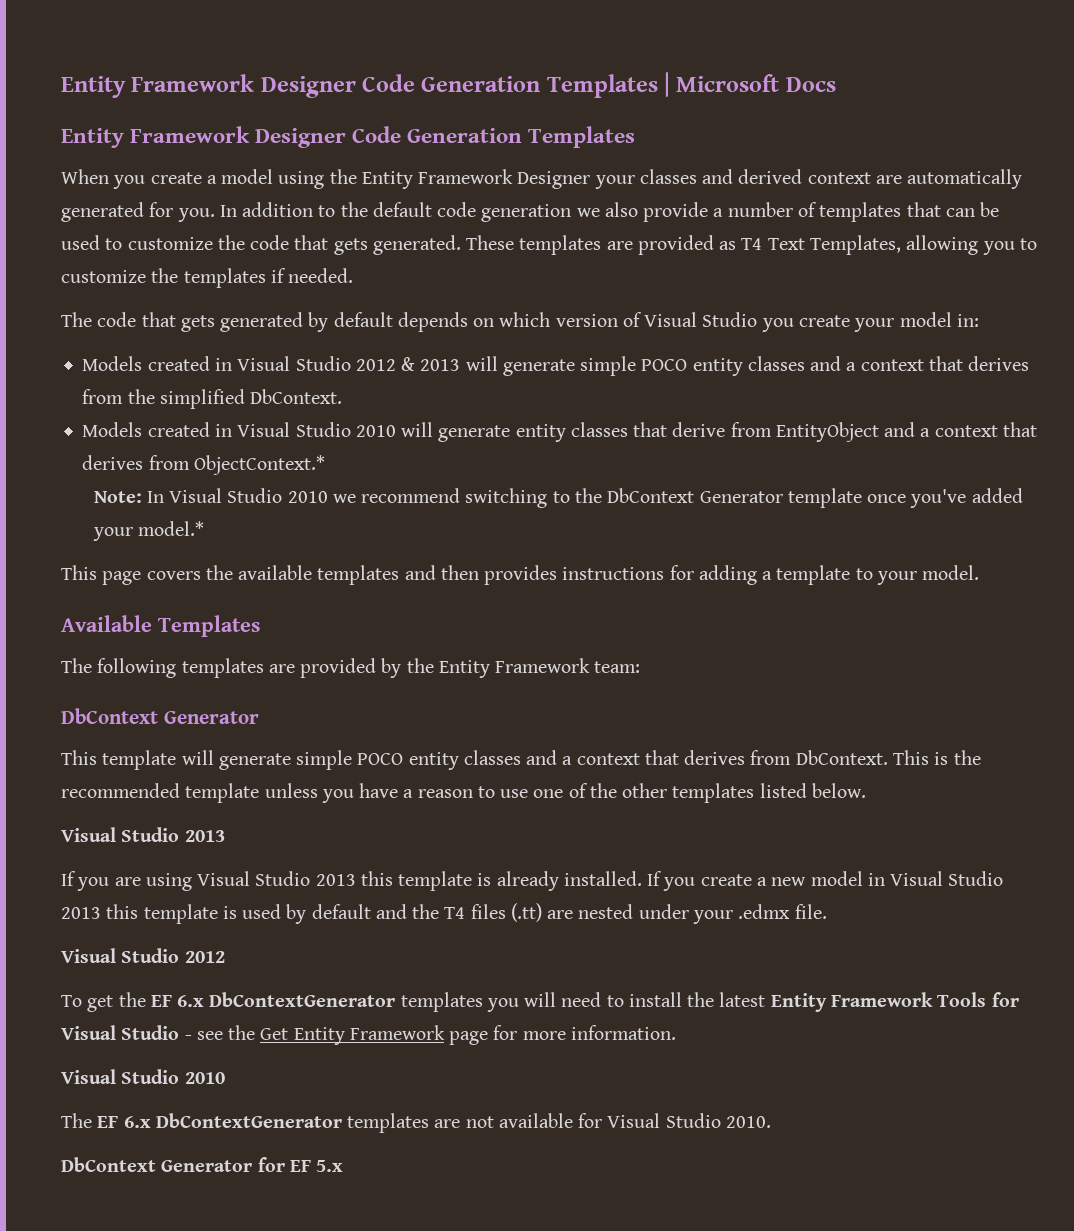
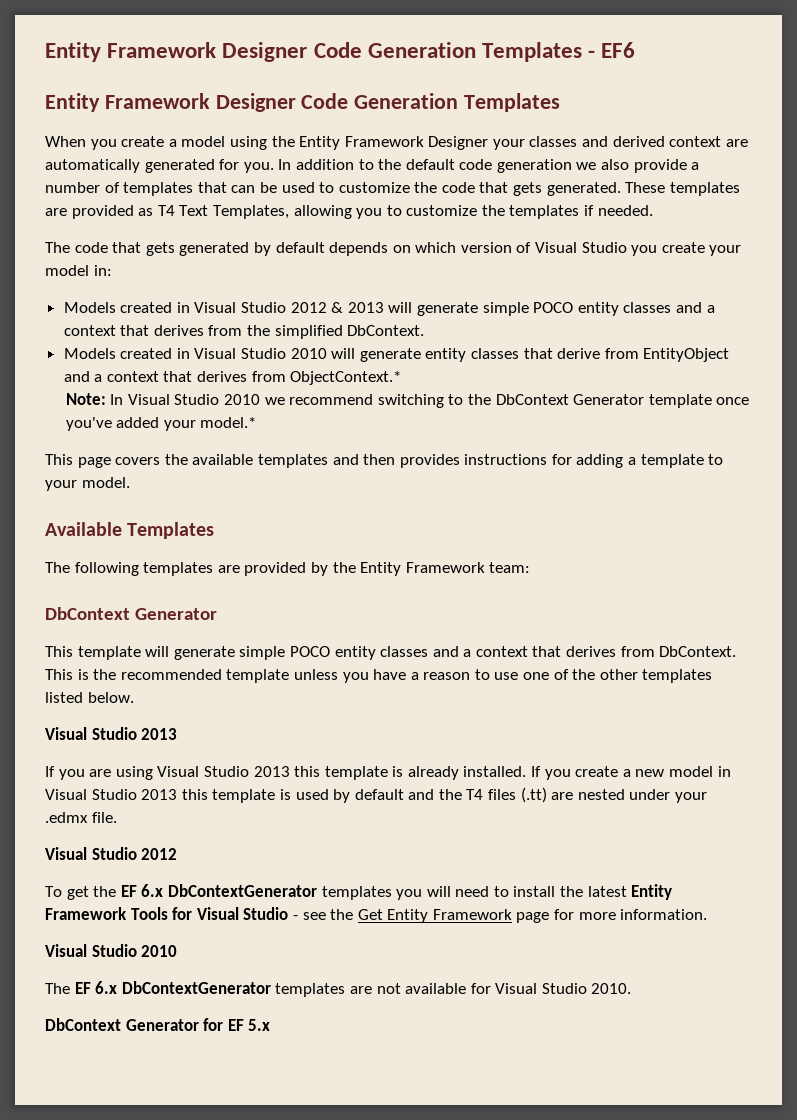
- Entity Framework Designer Code Generation Templates | Microsoft Docs
+ Entity Framework Designer Code Generation Templates - EF6

